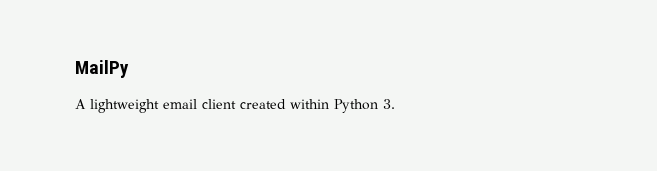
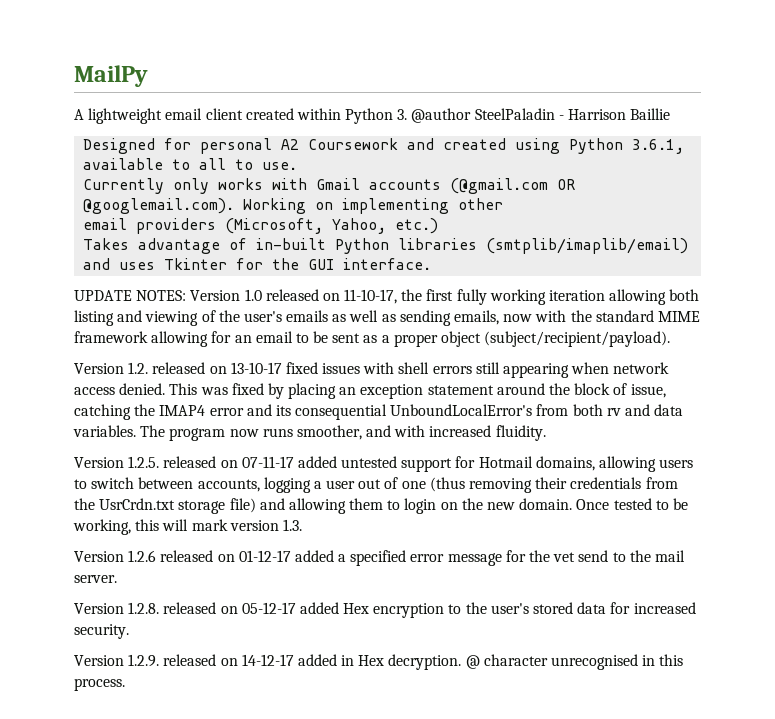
- A lightweight email client created within Python 3.
+ A lightweight email client created within Python 3. @author SteelPaladin - Harrison Baillie
+ Designed for personal A2 Coursework and created using Python 3.6.1, available to all to use.
+ Currently only works with Gmail accounts (@gmail.com OR @googlemail.com). Working on implementing other
+ email providers (Microsoft, Yahoo, etc.)
+ Takes advantage of in-built Python libraries (smtplib/imaplib/email) and uses Tkinter for the GUI interface.
+ UPDATE NOTES: Version 1.0 released on 11-10-17, the first fully working iteration allowing both listing and viewing of the user's emails as well as sending emails, now with the standard MIME framework allowing for an email to be sent as a proper object (subject/recipient/payload).
+ Version 1.2. released on 13-10-17 fixed issues with shell errors still appearing when network access denied. This was fixed by placing an exception statement around the block of issue, catching the IMAP4 error and its consequential UnboundLocalError's from both rv and data variables. The program now runs smoother, and with increased fluidity.
+ Version 1.2.5. released on 07-11-17 added untested support for Hotmail domains, allowing users to switch between accounts, logging a user out of one (thus removing their credentials from the UsrCrdn.txt storage file) and allowing them to login on the new domain. Once tested to be working, this will mark version 1.3.
+ Version 1.2.6 released on 01-12-17 added a specified error message for the vet send to the mail server.
+ Version 1.2.8. released on 05-12-17 added Hex encryption to the user's stored data for increased security.
+ Version 1.2.9. released on 14-12-17 added in Hex decryption. @ character unrecognised in this process.

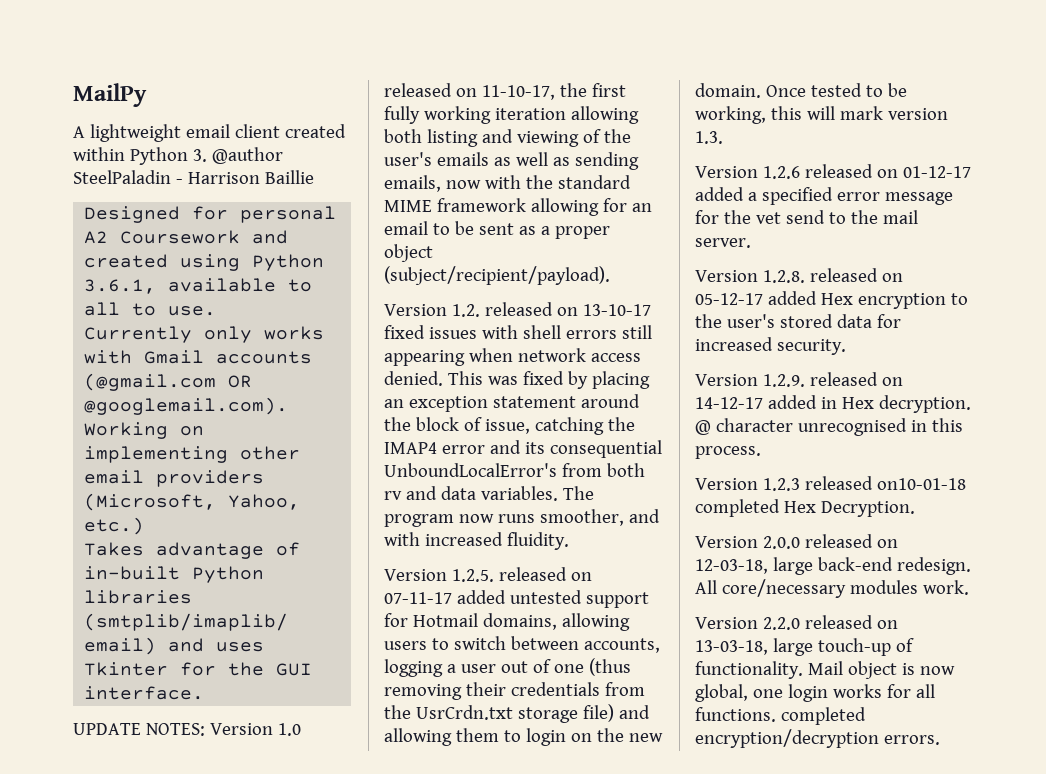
+ Version 1.2.3 released on10-01-18 completed Hex Decryption.
+ Version 2.0.0 released on 12-03-18, large back-end redesign. All core/necessary modules work.
+ Version 2.2.0 released on 13-03-18, large touch-up of functionality. Mail object is now global, one login works for all functions. completed encryption/decryption errors.

